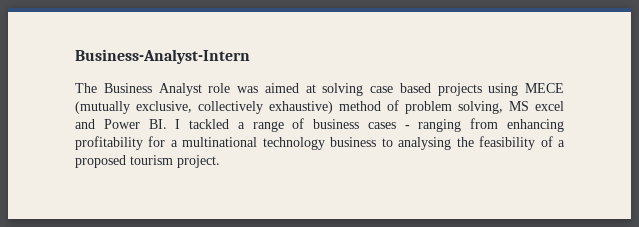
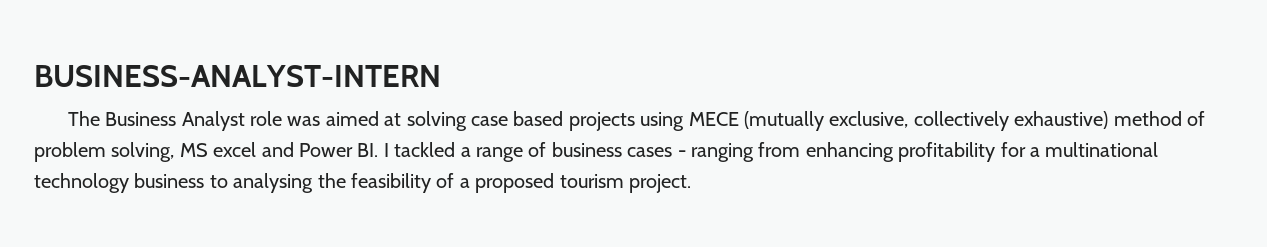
- Business-Analyst-Intern
+ BUSINESS-ANALYST-INTERN

